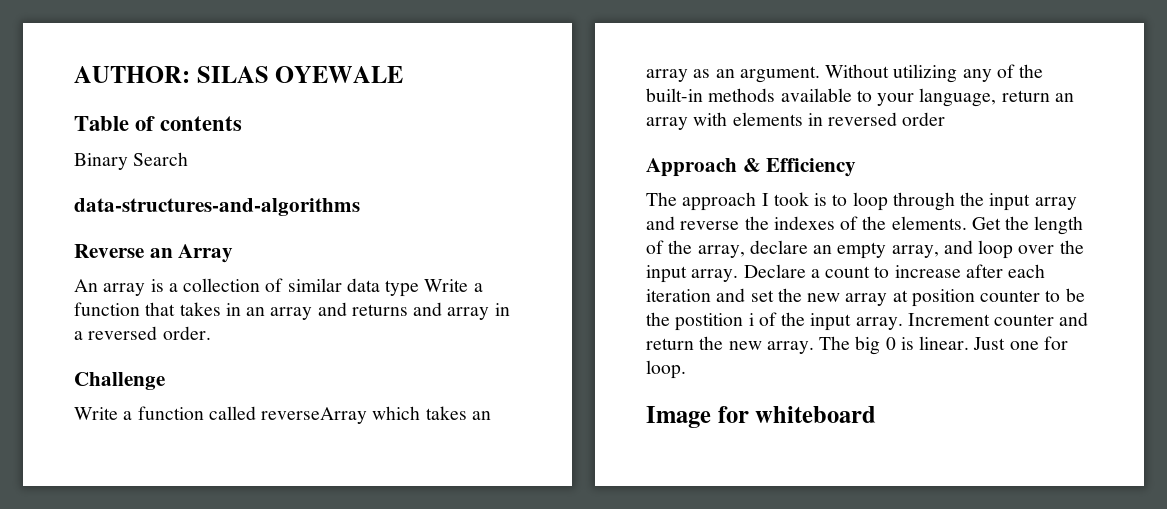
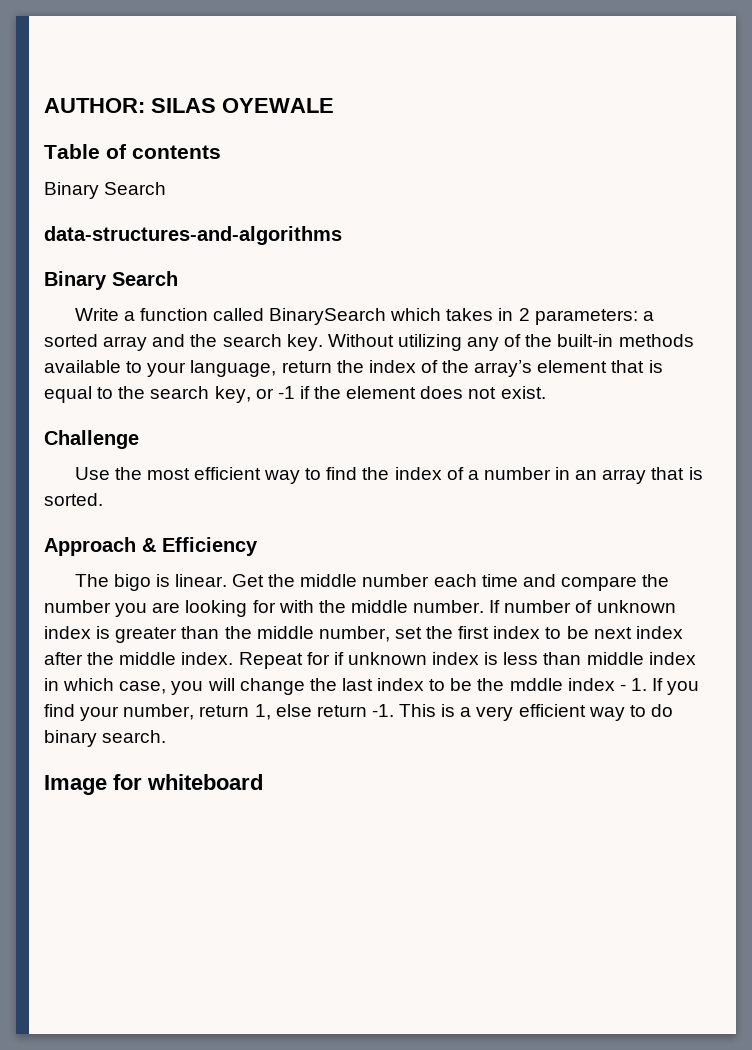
  data-structures-and-algorithms
- Reverse an Array
- An array is a collection of similar data type Write a function that takes in an array and returns and array in a reversed order.
- Challenge
+ Binary Search
- Write a function called reverseArray which takes an array as an argument.
+ Write a function called BinarySearch which takes in 2 parameters: a sorted array and the search key.
- Without utilizing any of the built-in methods available to your language, return an array with elements in reversed order
+ Without utilizing any of the built-in methods available to your language, return the index of the array’s element that is equal to the search key, or -1 if the element does not exist.
+ Challenge
+ Use the most efficient way to find the index of a number in an array that is sorted.
  Approach & Efficiency
- The approach I took is to loop through the input array and reverse the indexes of the elements. Get the length of the array, declare an empty array, and loop over the input array. Declare a count to increase after each iteration and set the new array at position counter to be the postition i of the input array. Increment counter and return the new array. The big 0 is linear. Just one for loop.
+ The bigo is linear. Get the middle number each time and compare the number you are looking for with the middle number. If number of unknown index is greater than the middle number, set the first index to be next index after the middle index. Repeat for if unknown index is less than middle index in which case, you will change the last index to be the mddle index - 1. If you find your number, return 1, else return -1. This is a very efficient way to do binary search.

